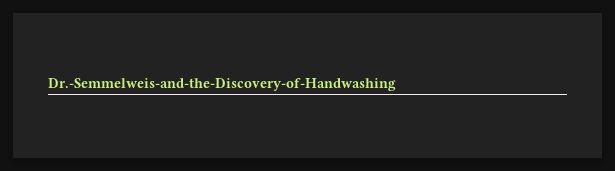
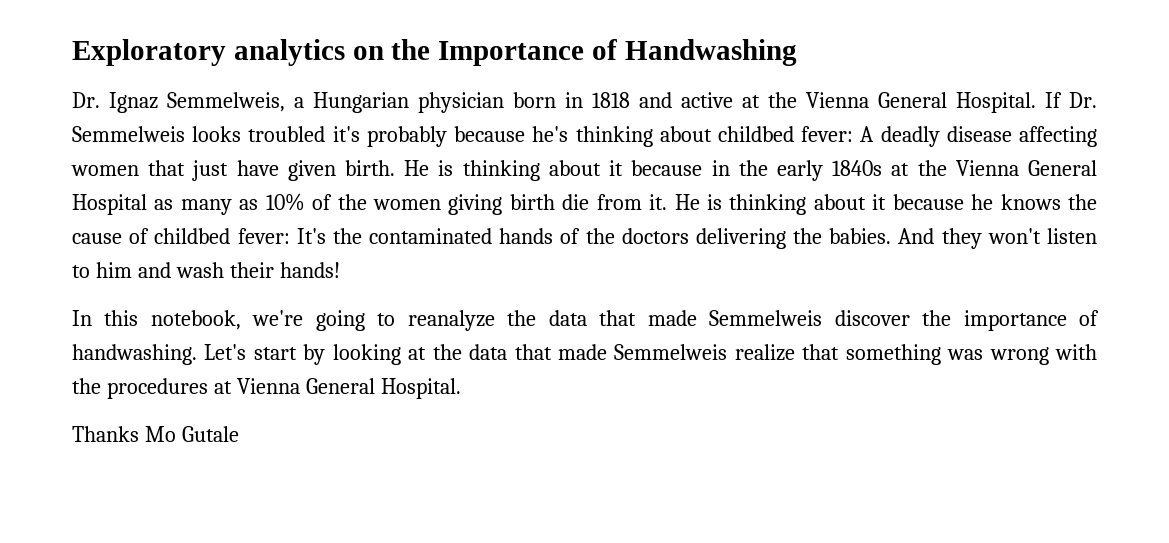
- Dr.-Semmelweis-and-the-Discovery-of-Handwashing
+ Exploratory analytics on the Importance of Handwashing
+ Dr. Ignaz Semmelweis, a Hungarian physician born in 1818 and active at the Vienna General Hospital. If Dr. Semmelweis looks troubled it's probably because he's thinking about childbed fever: A deadly disease affecting women that just have given birth. He is thinking about it because in the early 1840s at the Vienna General Hospital as many as 10% of the women giving birth die from it. He is thinking about it because he knows the cause of childbed fever: It's the contaminated hands of the doctors delivering the babies. And they won't listen to him and wash their hands!
+ In this notebook, we're going to reanalyze the data that made Semmelweis discover the importance of handwashing. Let's start by looking at the data that made Semmelweis realize that something was wrong with the procedures at Vienna General Hospital.
+ Thanks Mo Gutale

